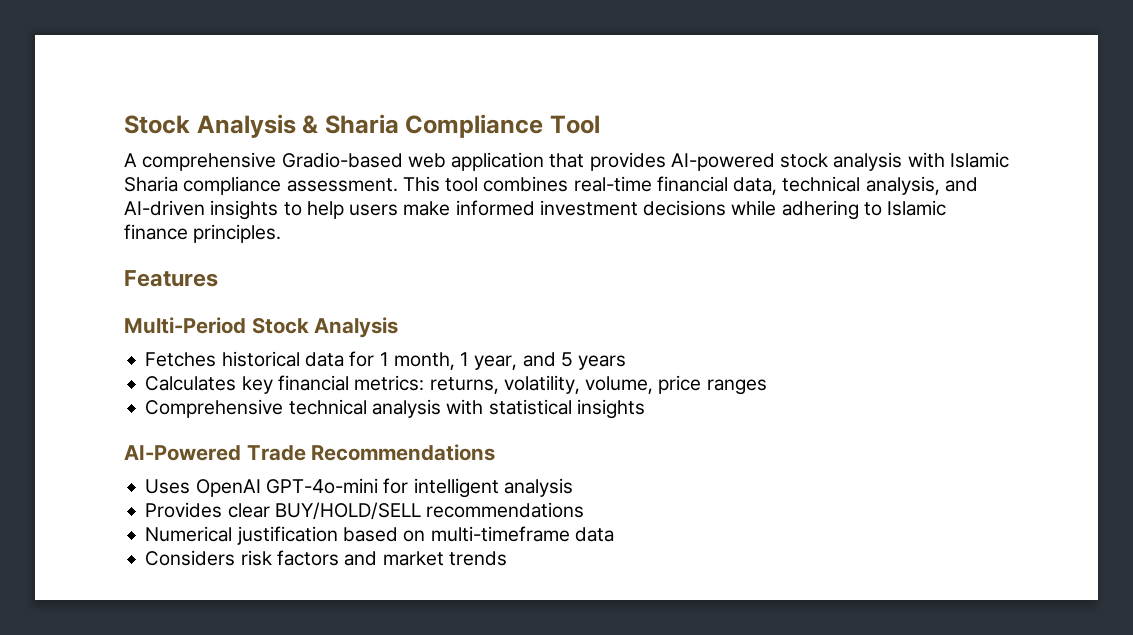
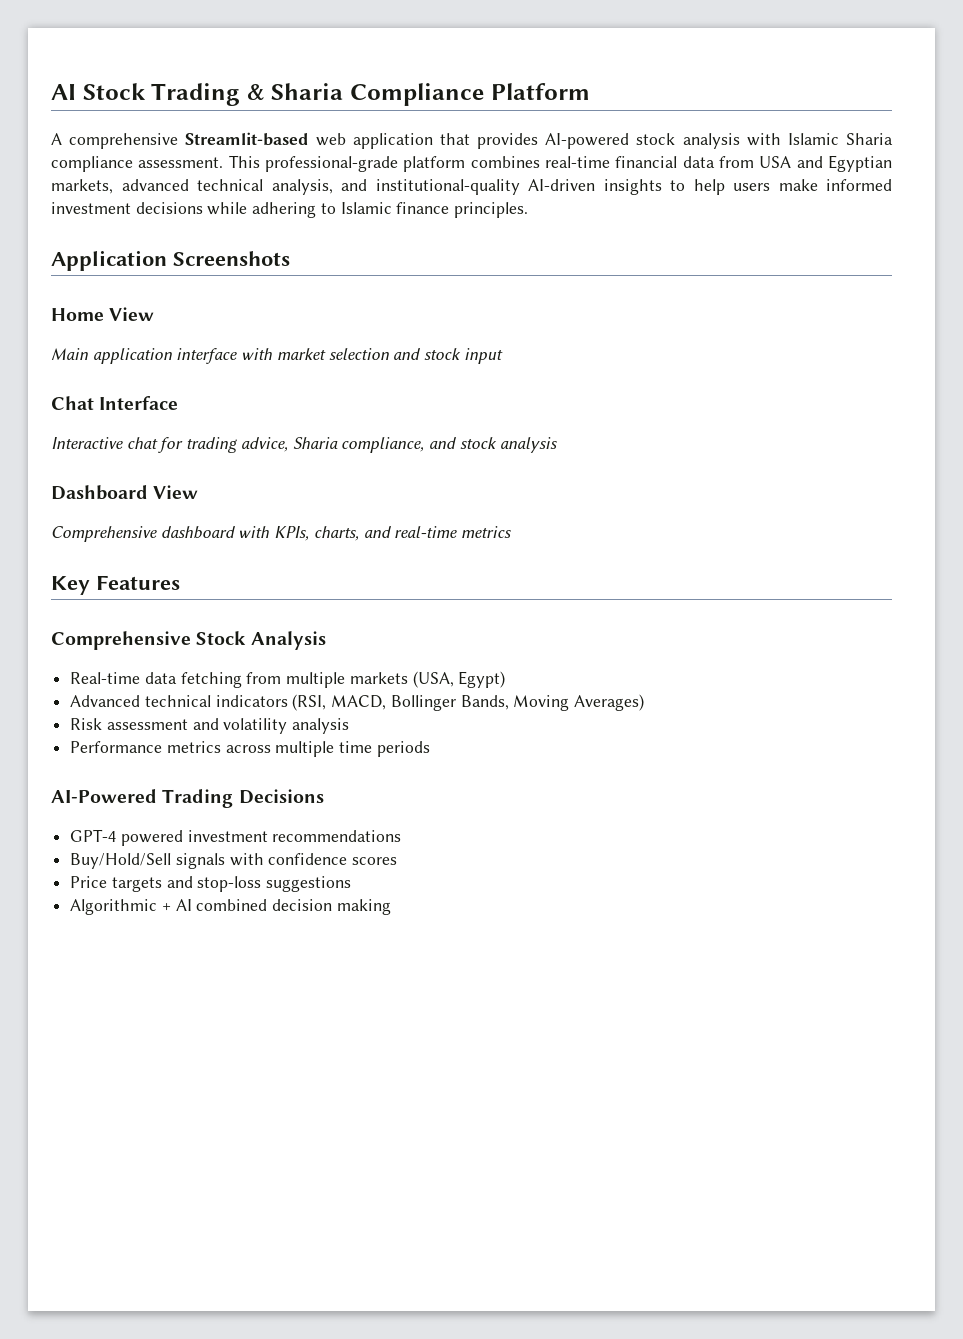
- Stock Analysis & Sharia Compliance Tool
+ AI Stock Trading & Sharia Compliance Platform
- A comprehensive Gradio-based web application that provides AI-powered stock analysis with Islamic Sharia compliance assessment.
+ A comprehensive Streamlit-based web application that provides AI-powered stock analysis with Islamic Sharia compliance assessment.
- This tool combines real-time financial data, technical analysis, and AI-driven insights to help users make informed investment decisions while adhering to Islamic finance principles.
+ This professional-grade platform combines real-time financial data from USA and Egyptian markets, advanced technical analysis, and institutional-quality AI-driven insights to help users make informed investment decisions while adhering to Islamic finance principles.
- Features
+ Application Screenshots
+ Home View
+ Main application interface with market selection and stock input
+ Chat Interface
+ Interactive chat for trading advice, Sharia compliance, and stock analysis
+ Dashboard View
+ Comprehensive dashboard with KPIs, charts, and real-time metrics
+ Key Features
- Multi-Period Stock Analysis
+ Comprehensive Stock Analysis
- Fetches historical data for 1 month, 1 year, and 5 years
- Calculates key financial metrics: returns, volatility, volume, price ranges
- Comprehensive technical analysis with statistical insights
- AI-Powered Trade Recommendations
- Uses OpenAI GPT-4o-mini for intelligent analysis
- Provides clear BUY/HOLD/SELL recommendations
- Numerical justification based on multi-timeframe data
- Considers risk factors and market trends
+ Real-time data fetching from multiple markets (USA, Egypt)
+ Advanced technical indicators (RSI, MACD, Bollinger Bands, Moving Averages)
+ Risk assessment and volatility analysis
+ Performance metrics across multiple time periods
+ AI-Powered Trading Decisions
+ GPT-4 powered investment recommendations
+ Buy/Hold/Sell signals with confidence scores
+ Price targets and stop-loss suggestions
+ Algorithmic + AI combined decision making

